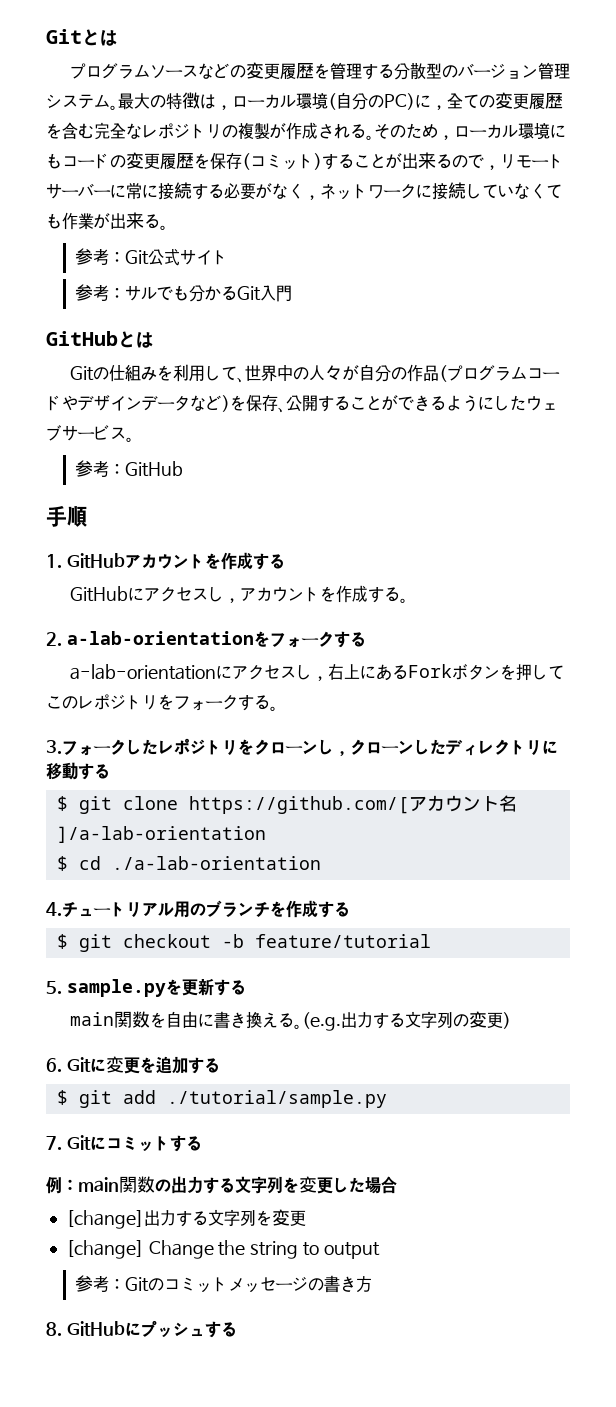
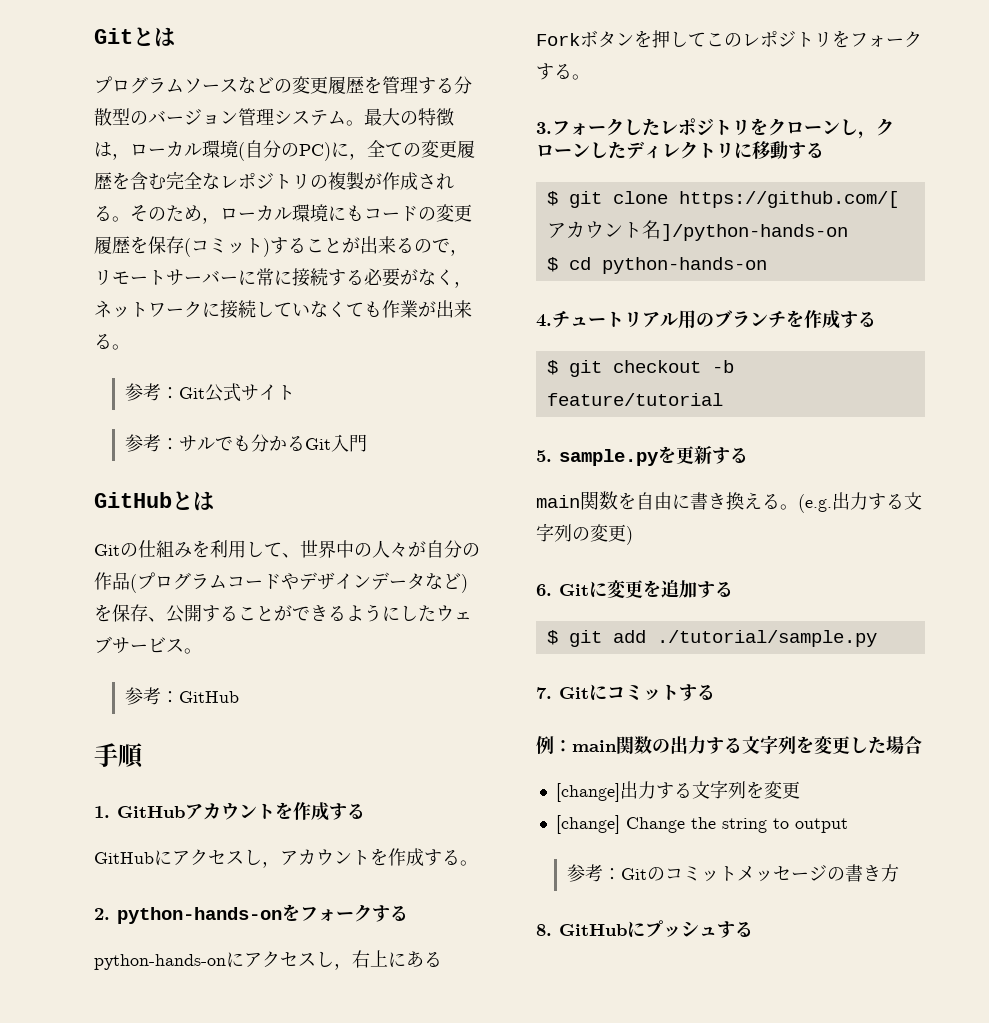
- 2. a-lab-orientationをフォークする
+ 2. python-hands-onをフォークする
- a-lab-orientationにアクセスし，右上にあるForkボタンを押してこのレポジトリをフォークする。
+ python-hands-onにアクセスし，右上にあるForkボタンを押してこのレポジトリをフォークする。
- $ git clone https://github.com/[アカウント名]/a-lab-orientation
+ $ git clone https://github.com/[アカウント名]/python-hands-on
- $ cd ./a-lab-orientation
+ $ cd python-hands-on

